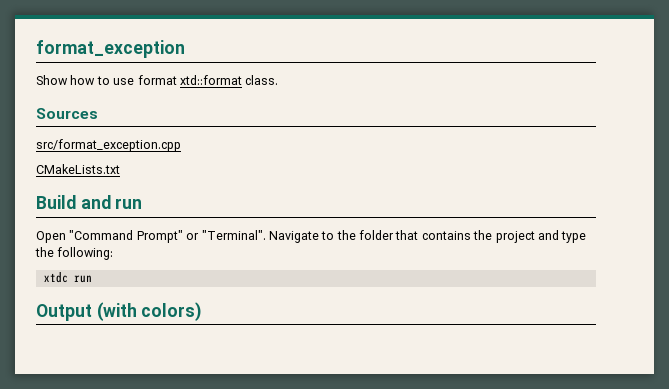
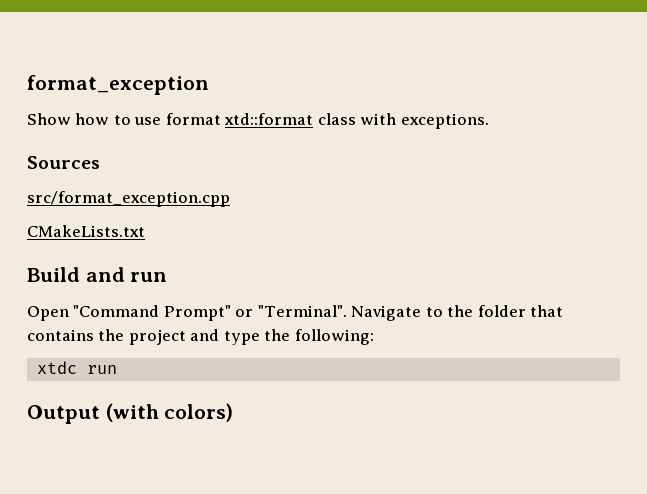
- Show how to use format xtd::format class.
+ Show how to use format xtd::format class with exceptions.

